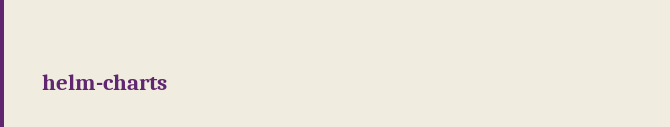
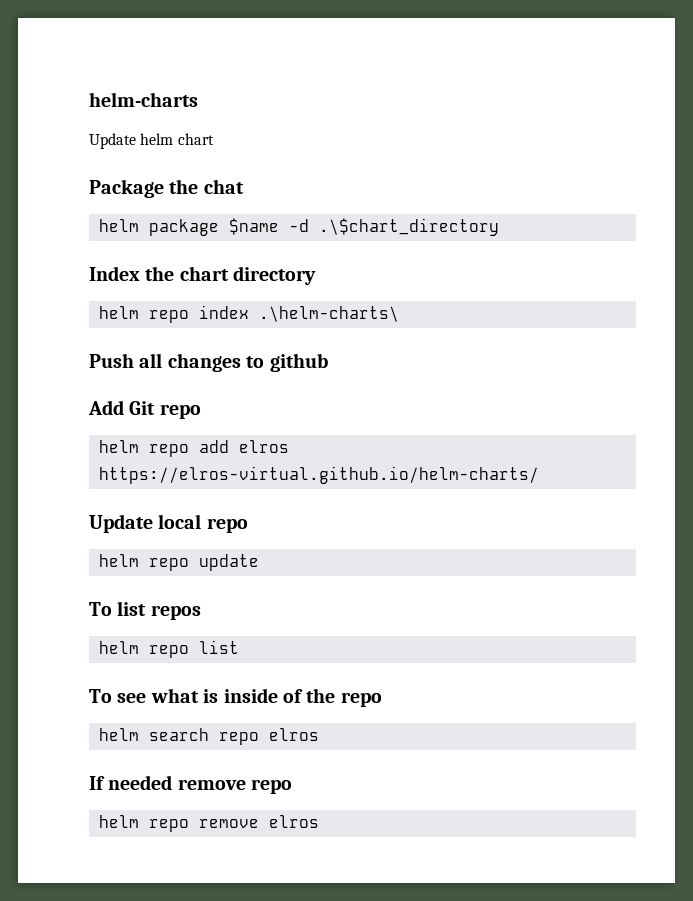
+ Update helm chart
+ Package the chat
+ helm package $name -d .\$chart_directory
+ Index the chart directory
+ helm repo index .\helm-charts\
+ Push all changes to github
+ Add Git repo
+ helm repo add elros https://elros-virtual.github.io/helm-charts/
+ Update local repo
+ helm repo update
+ To list repos
+ helm repo list
+ To see what is inside of the repo
+ helm search repo elros
+ If needed remove repo
+ helm repo remove elros

